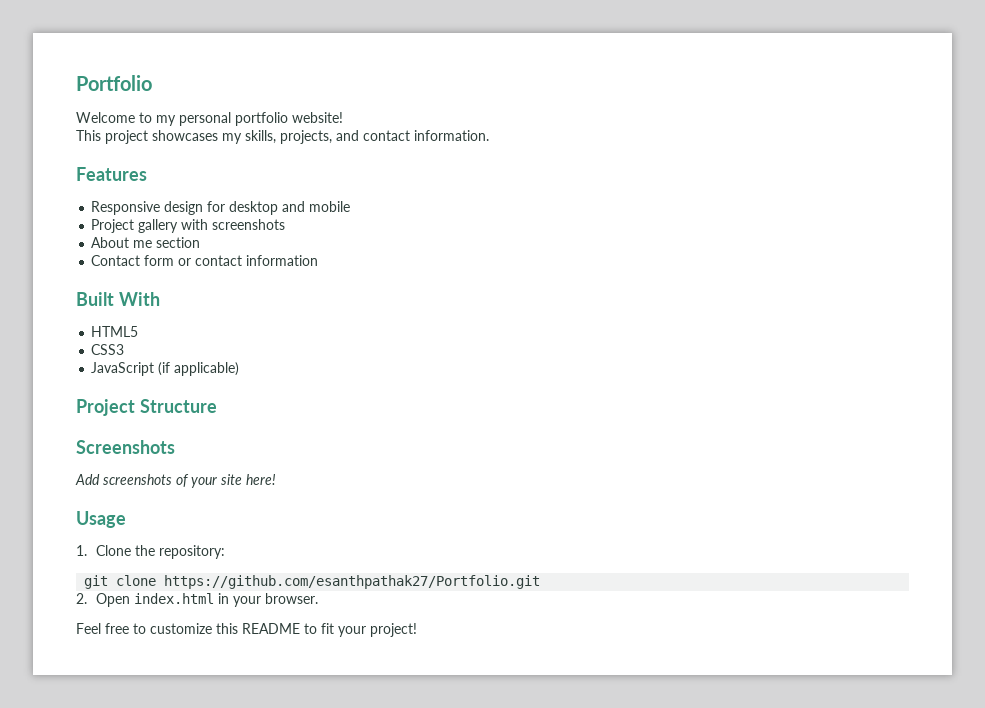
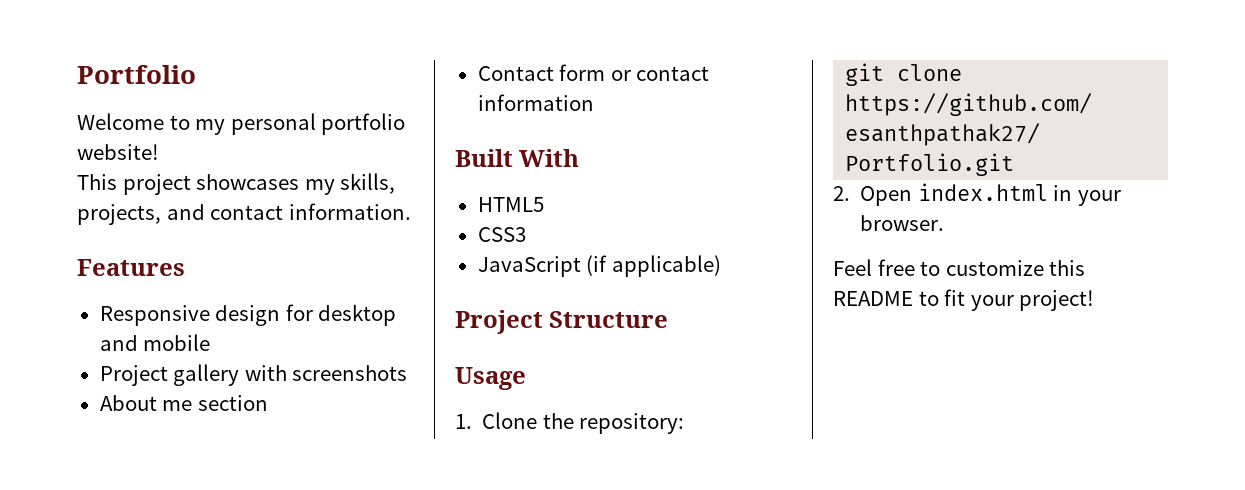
- Screenshots
- Add screenshots of your site here!

